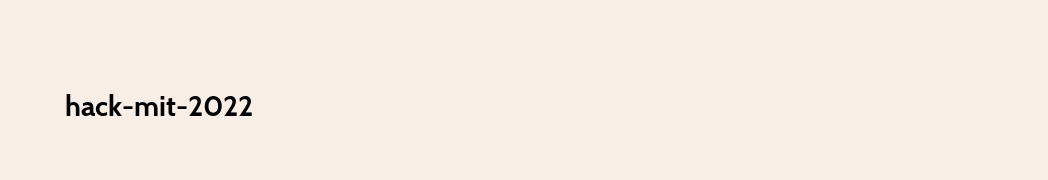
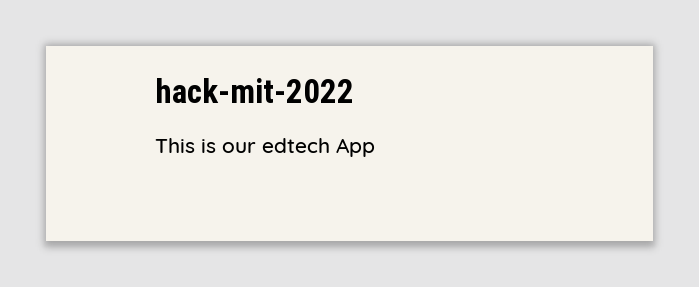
+ This is our edtech App

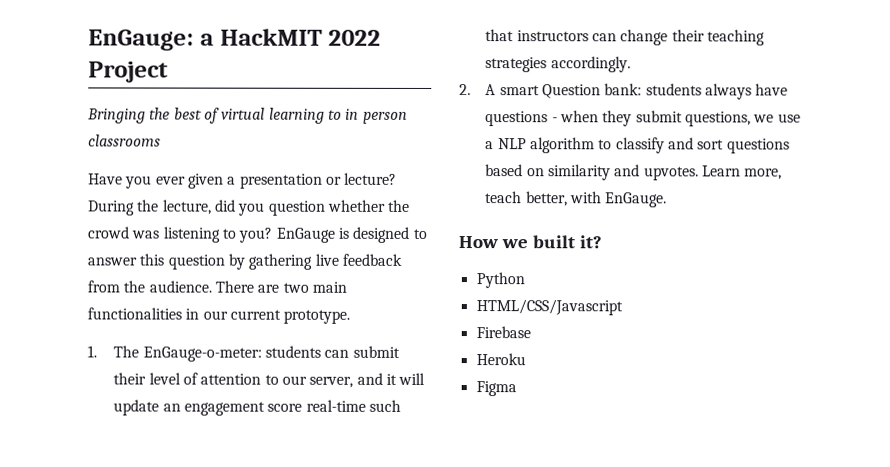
- hack-mit-2022
- This is our edtech App
+ EnGauge: a HackMIT 2022 Project
+ Bringing the best of virtual learning to in person classrooms
+ Have you ever given a presentation or lecture? During the lecture, did you question whether the crowd was listening to you? EnGauge is designed to answer this question by gathering live feedback from the audience. There are two main functionalities in our current prototype.
+ 1. The EnGauge-o-meter: students can submit their level of attention to our server, and it will update an engagement score real-time such that instructors can change their teaching strategies accordingly.
+ 2. A smart Question bank: students always have questions - when they submit questions, we use a NLP algorithm to classify and sort questions based on similarity and upvotes. Learn more, teach better, with EnGauge.
+ How we built it?
+ Python
+ HTML/CSS/Javascript
+ Firebase
+ Heroku
+ Figma

